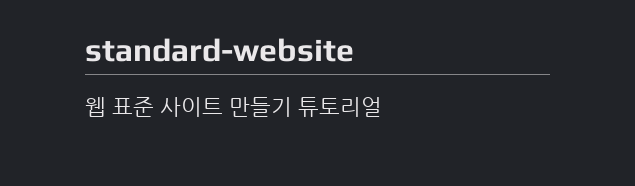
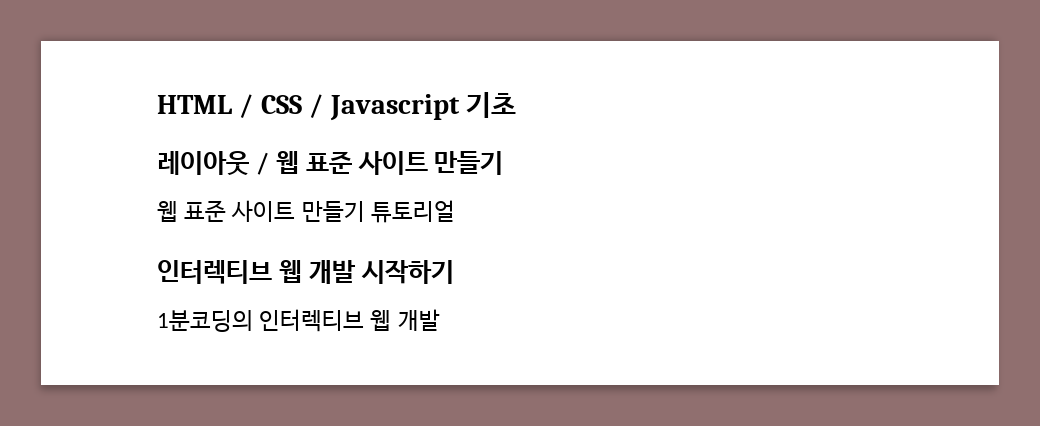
- standard-website
+ HTML / CSS / Javascript 기초
+ 레이아웃 / 웹 표준 사이트 만들기
+ 인터렉티브 웹 개발 시작하기
+ 1분코딩의 인터렉티브 웹 개발

